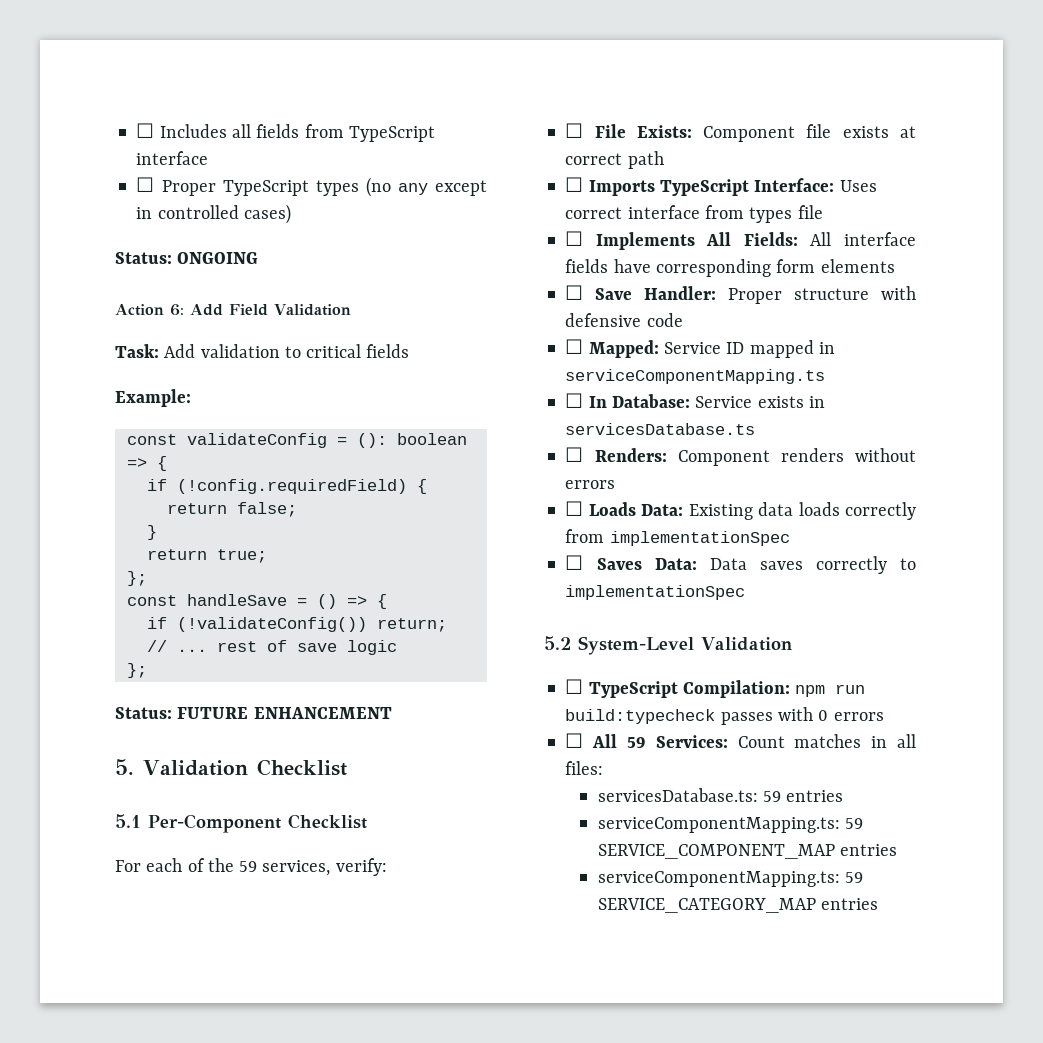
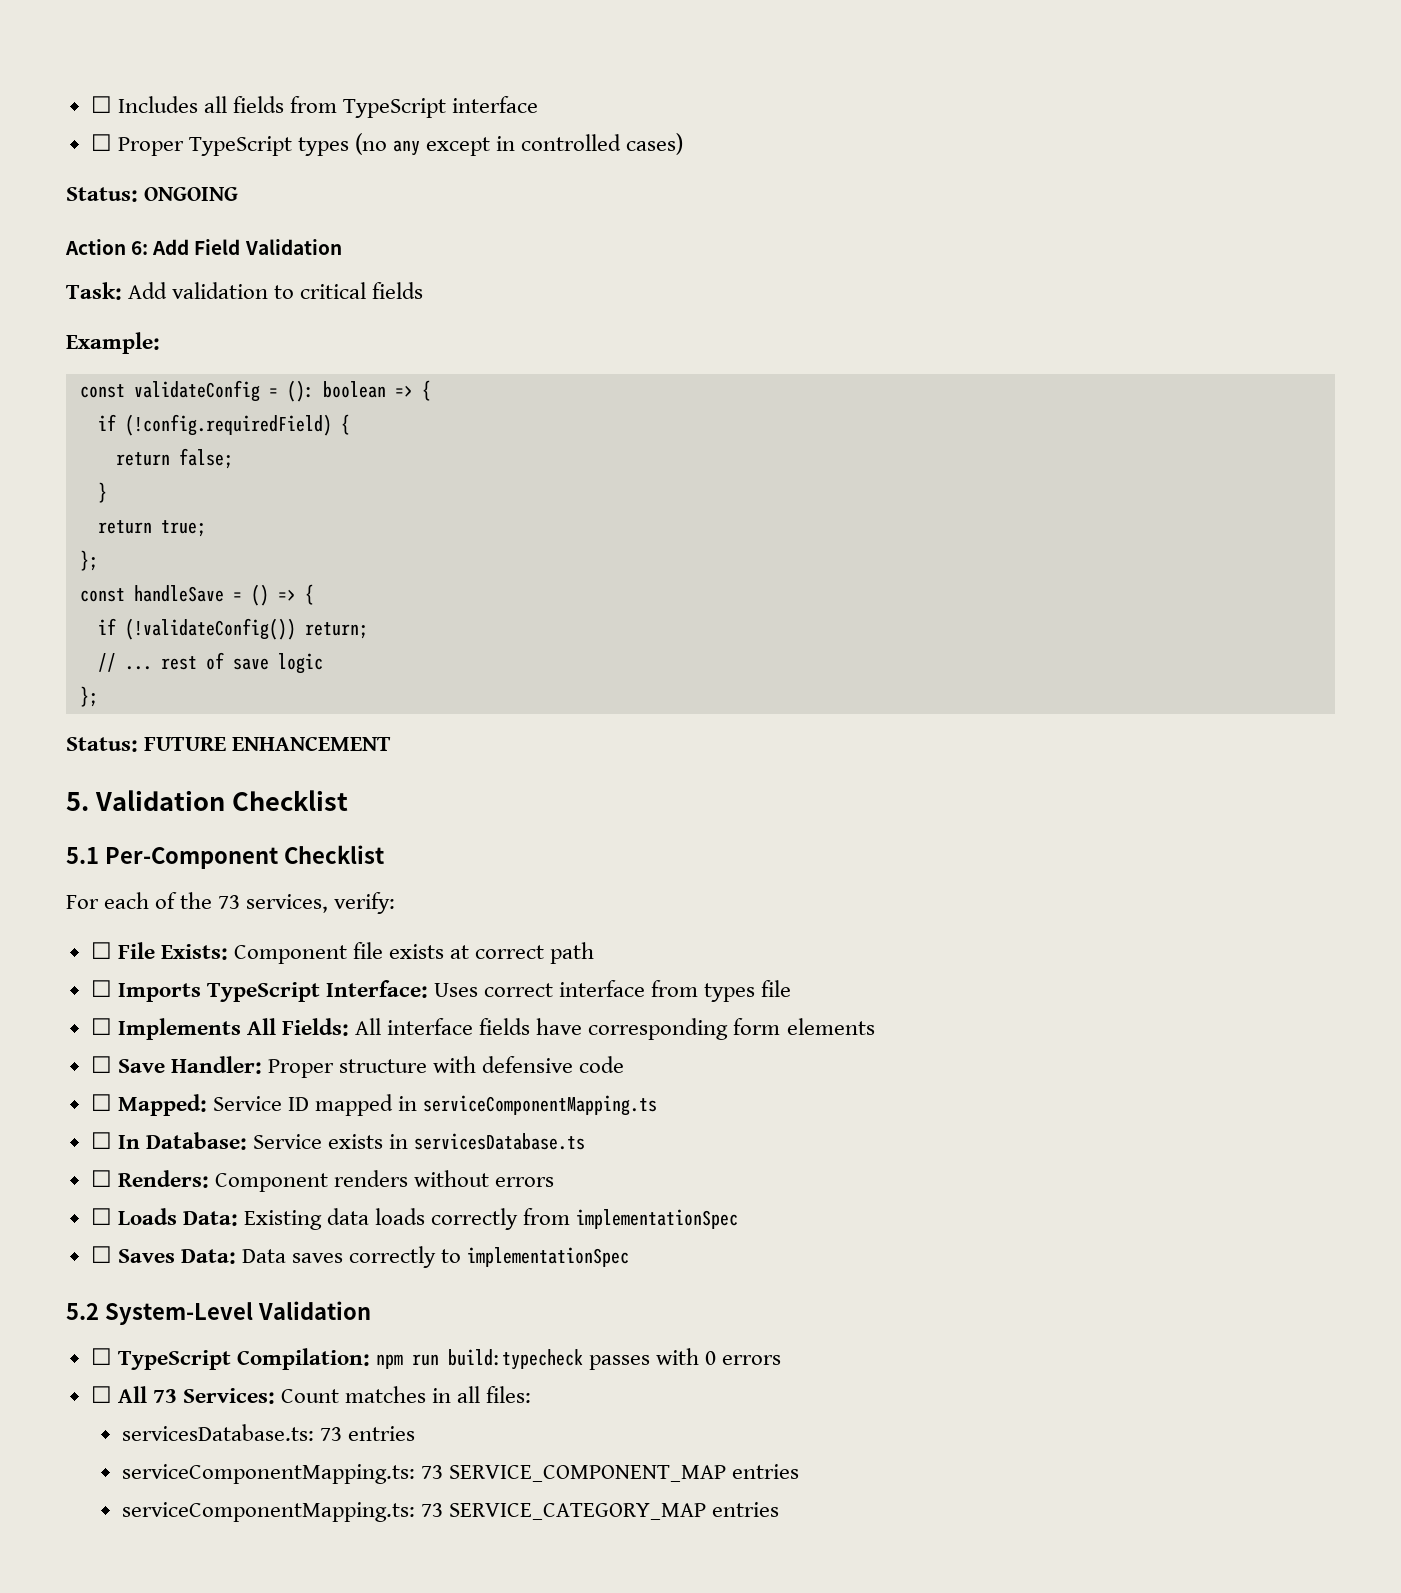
- For each of the 59 services, verify:
+ For each of the 73 services, verify:
- ☐ All 59 Services: Count matches in all files:
+ ☐ All 73 Services: Count matches in all files:
- servicesDatabase.ts: 59 entries
- serviceComponentMapping.ts: 59 SERVICE_COMPONENT_MAP entries
+ servicesDatabase.ts: 73 entries
+ serviceComponentMapping.ts: 73 SERVICE_COMPONENT_MAP entries
- serviceComponentMapping.ts: 59 SERVICE_CATEGORY_MAP entries
+ serviceComponentMapping.ts: 73 SERVICE_CATEGORY_MAP entries

